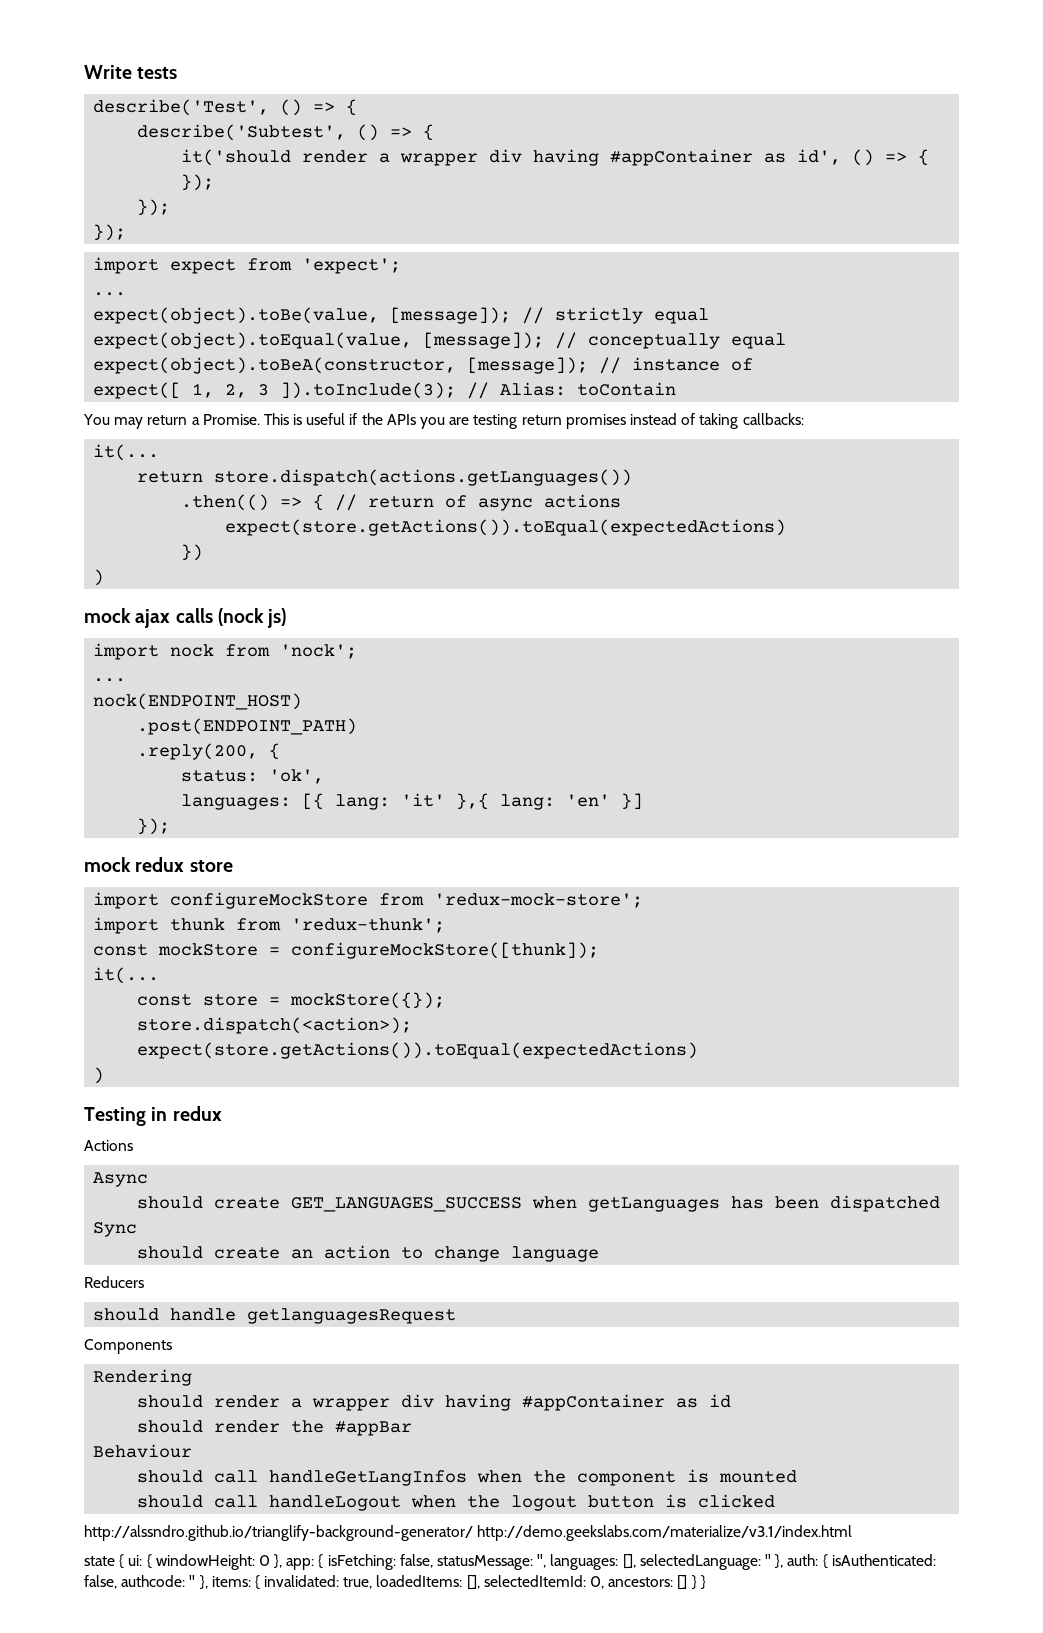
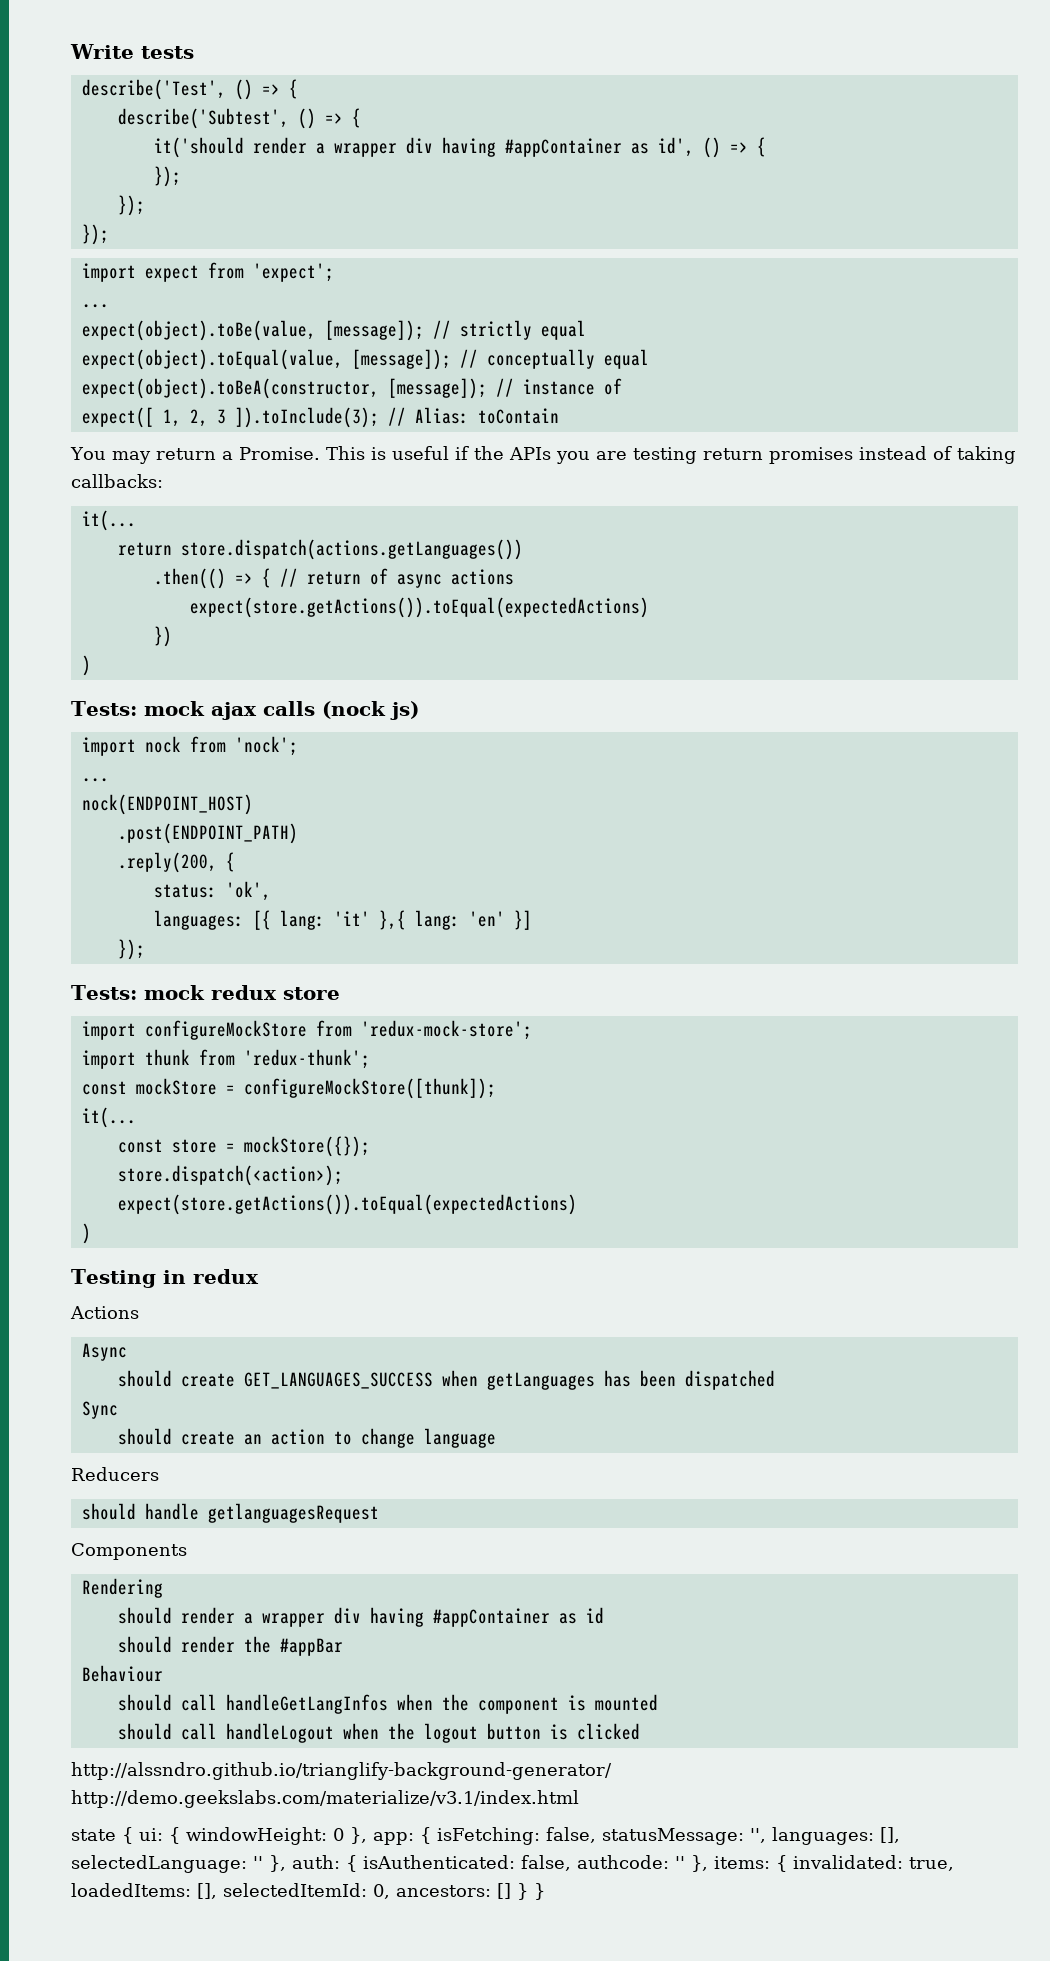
- mock ajax calls (nock js)
+ Tests: mock ajax calls (nock js)
- mock redux store
+ Tests: mock redux store

